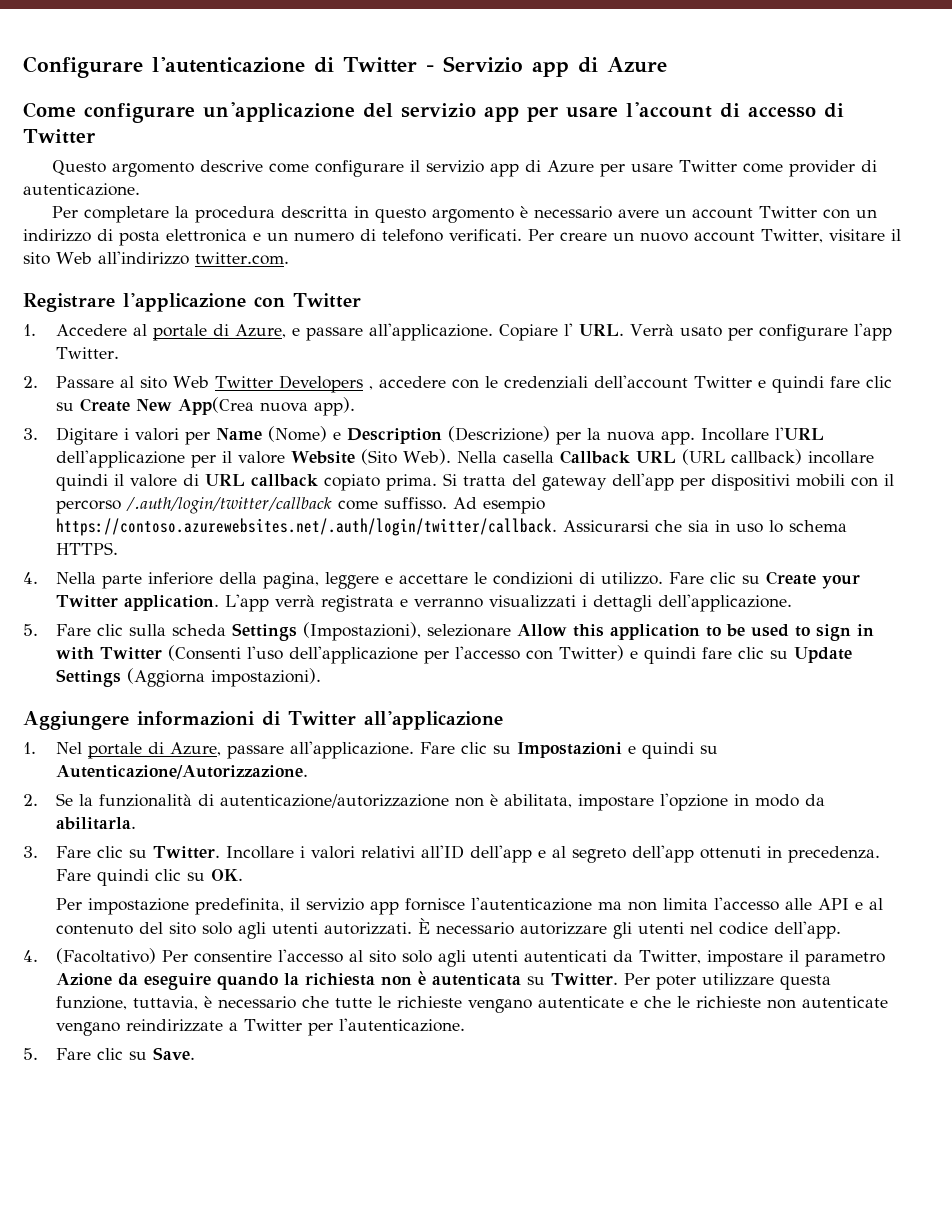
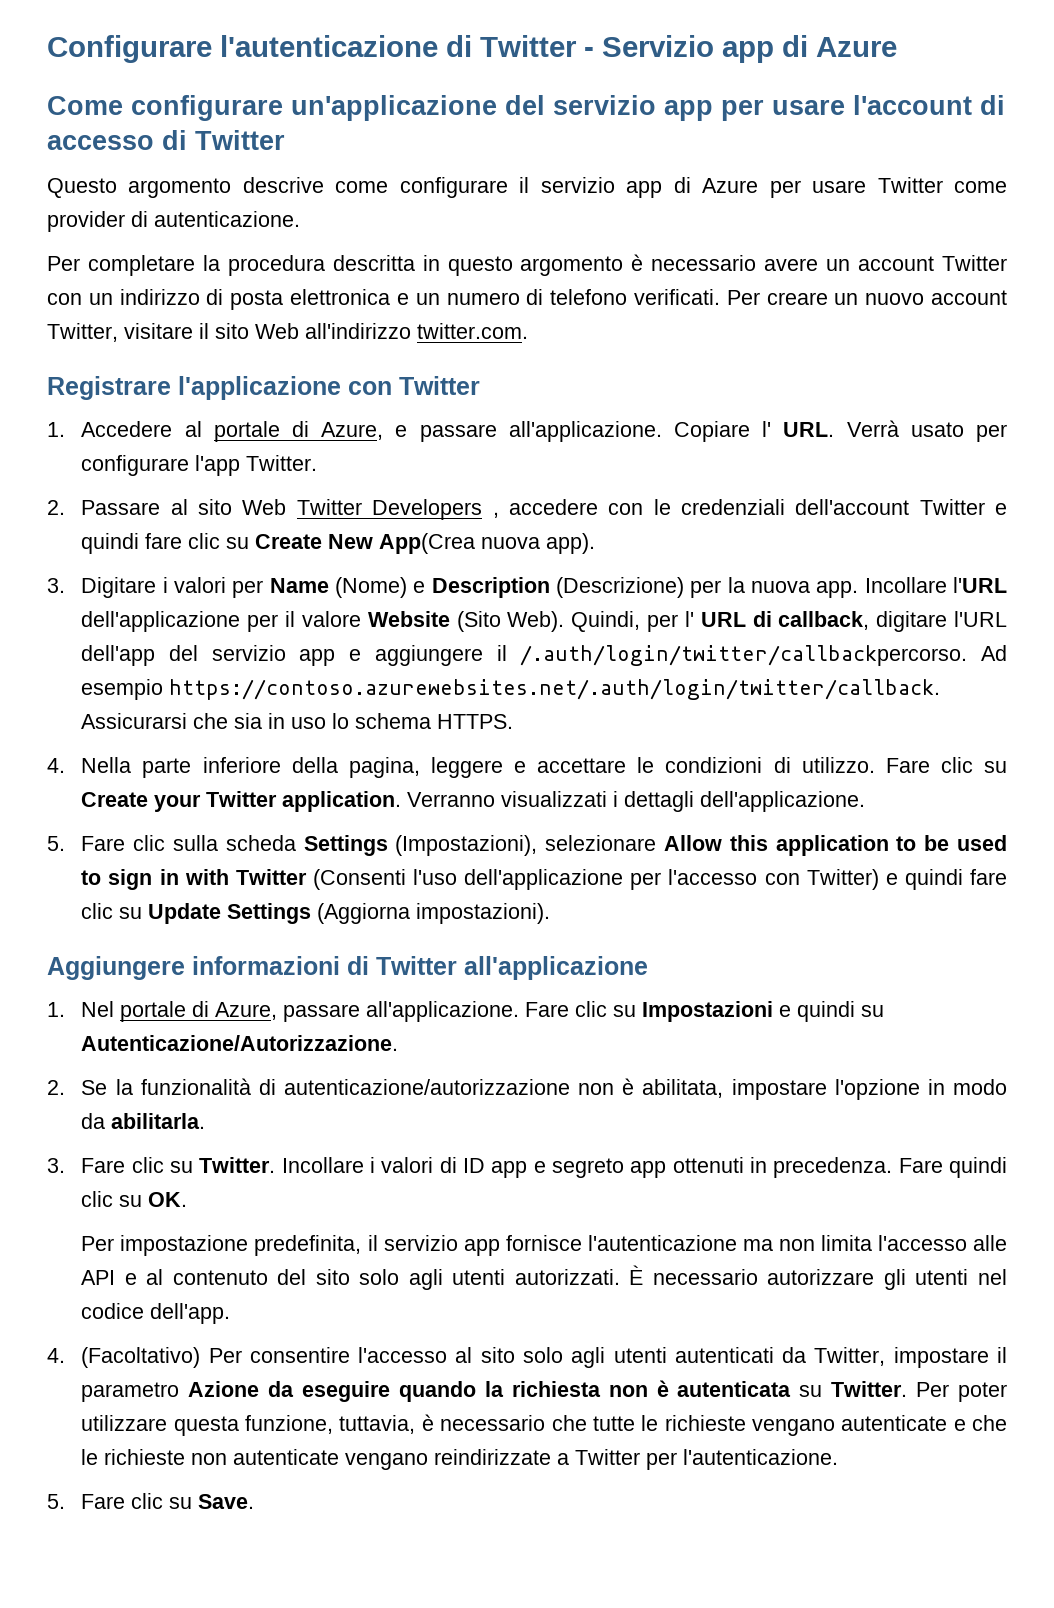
- Nella casella Callback URL (URL callback) incollare quindi il valore di URL callback copiato prima. Si tratta del gateway dell'app per dispositivi mobili con il percorso /.auth/login/twitter/callback come suffisso. Ad esempio https://contoso.azurewebsites.net/.auth/login/twitter/callback. Assicurarsi che sia in uso lo schema HTTPS.
+ Quindi, per l' URL di callback, digitare l'URL dell'app del servizio app e aggiungere il /.auth/login/twitter/callbackpercorso. Ad esempio https://contoso.azurewebsites.net/.auth/login/twitter/callback. Assicurarsi che sia in uso lo schema HTTPS.
- L'app verrà registrata e verranno visualizzati i dettagli dell'applicazione.
+ Verranno visualizzati i dettagli dell'applicazione.
- Incollare i valori relativi all'ID dell'app e al segreto dell'app ottenuti in precedenza.
+ Incollare i valori di ID app e segreto app ottenuti in precedenza.

